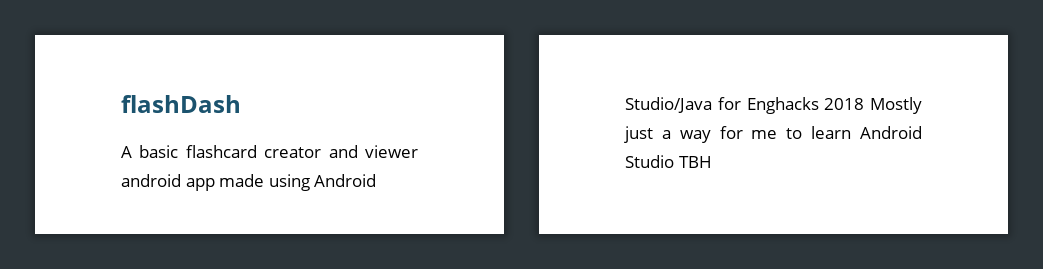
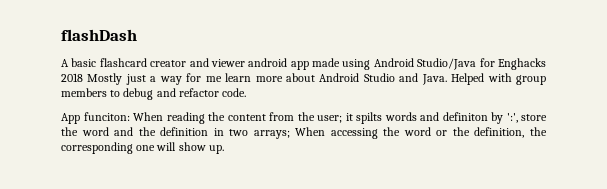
- A basic flashcard creator and viewer android app made using Android Studio/Java for Enghacks 2018 Mostly just a way for me to learn Android Studio TBH
+ A basic flashcard creator and viewer android app made using Android Studio/Java for Enghacks 2018 Mostly just a way for me learn more about Android Studio and Java. Helped with group members to debug and refactor code.
+ App funciton: When reading the content from the user; it spilts words and definiton by ':', store the word and the definition in two arrays; When accessing the word or the definition, the corresponding one will show up.

